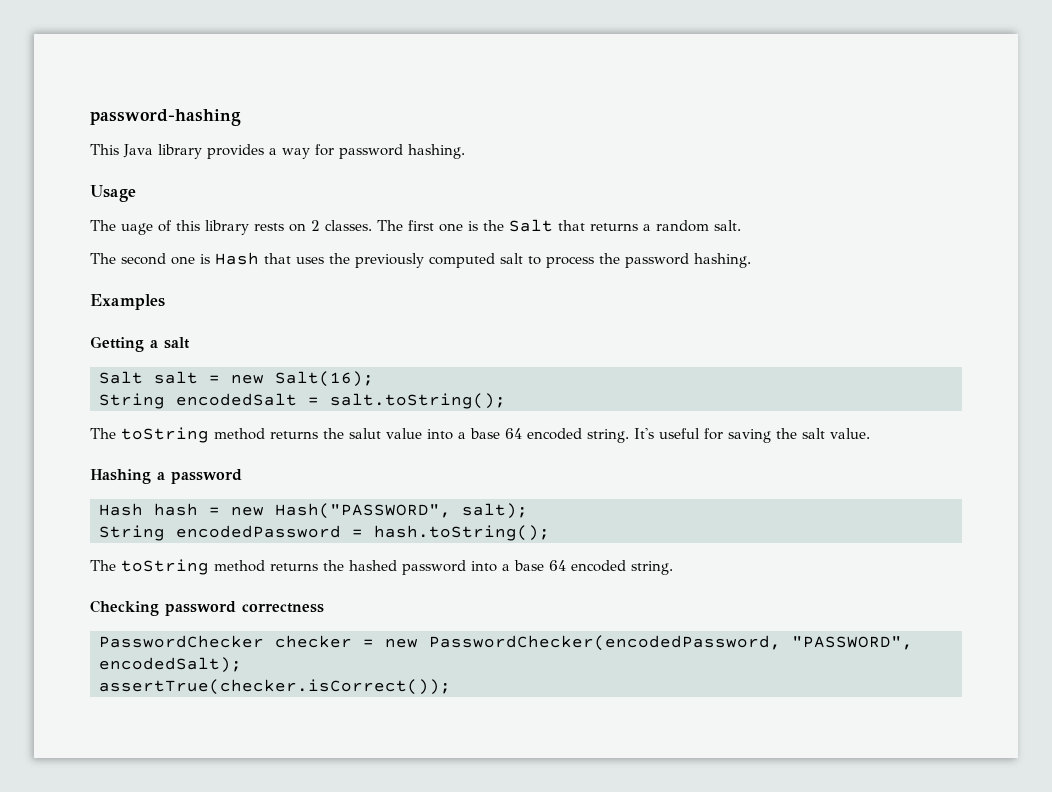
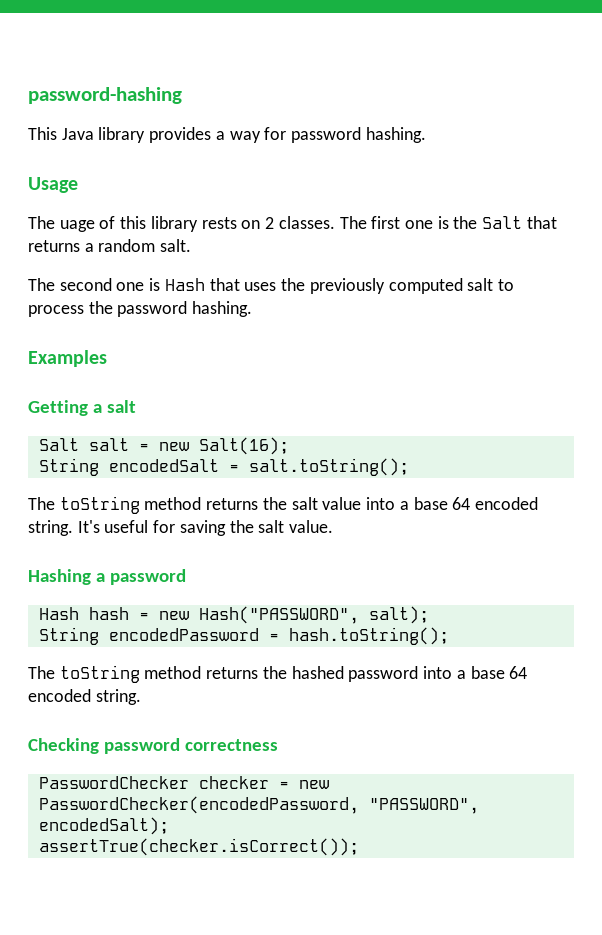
- The toString method returns the salut value into a base 64 encoded string.
+ The toString method returns the salt value into a base 64 encoded string.

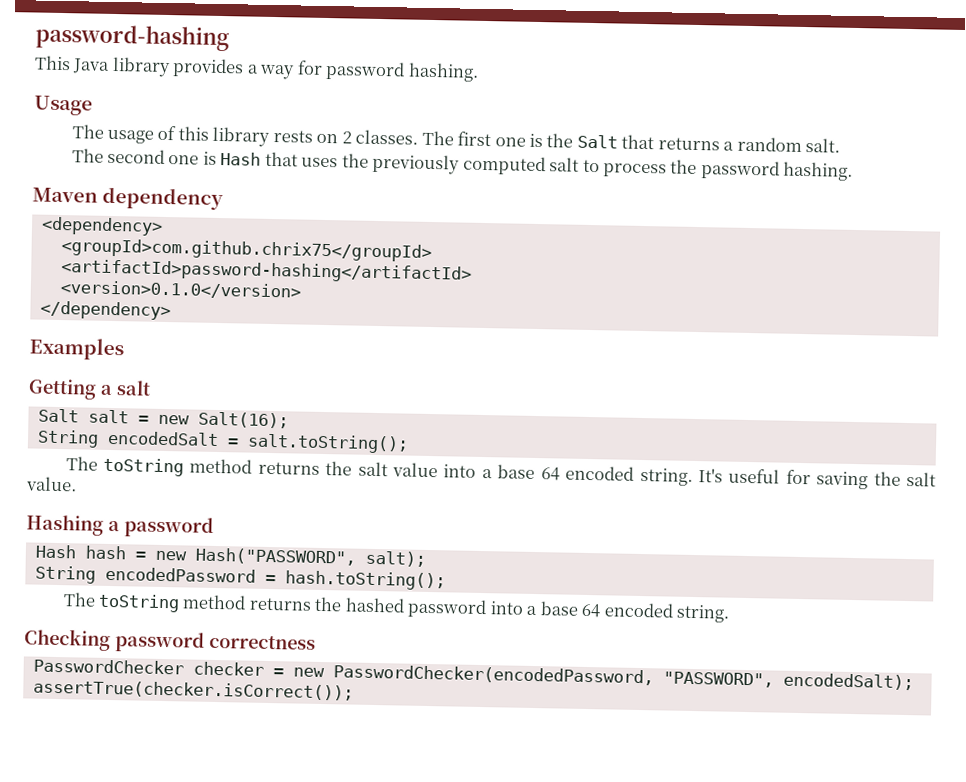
- The uage of this library rests on 2 classes.
+ The usage of this library rests on 2 classes.
+ Maven dependency
+ <dependency>
+ <groupId>com.github.chrix75</groupId>
+ <artifactId>password-hashing</artifactId>
+ <version>0.1.0</version>
+ </dependency>

